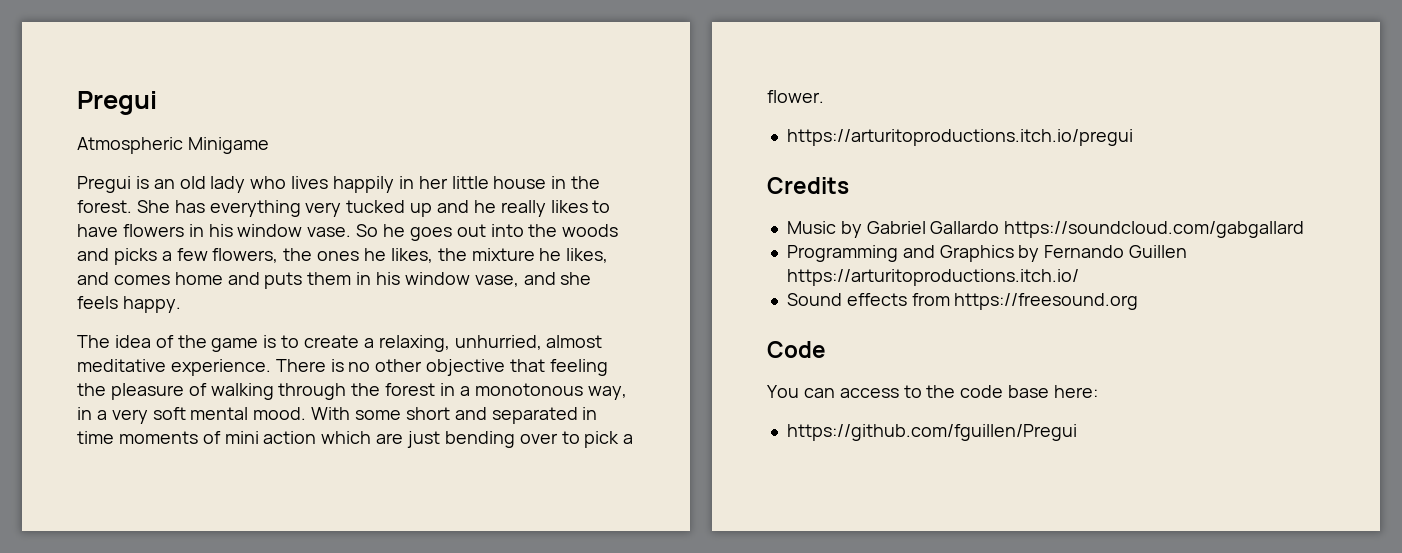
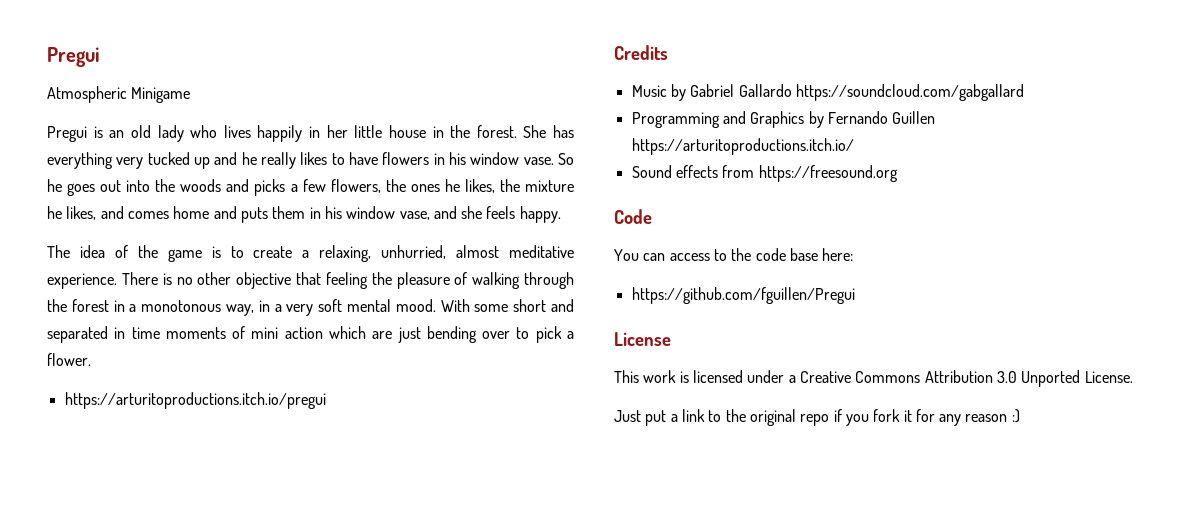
+ License
+ This work is licensed under a Creative Commons Attribution 3.0 Unported License.
+ Just put a link to the original repo if you fork it for any reason :)

